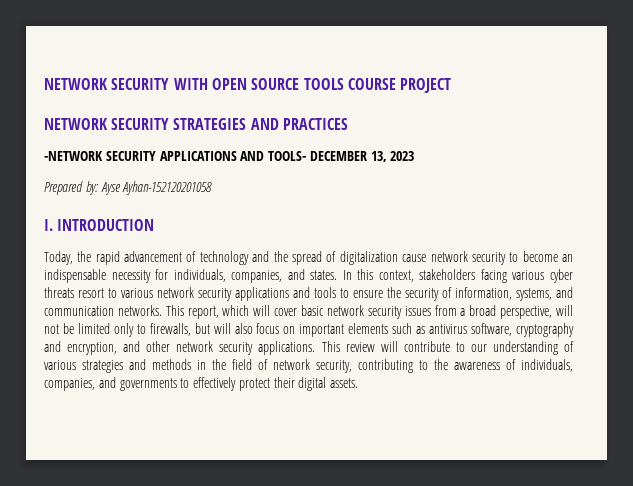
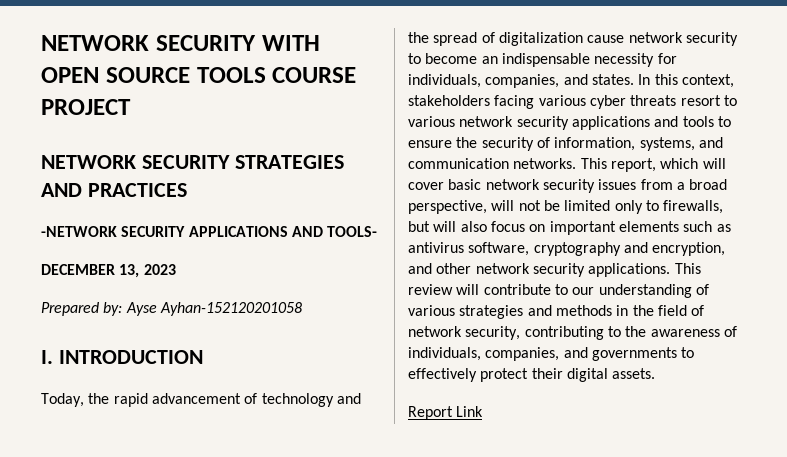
- -NETWORK SECURITY APPLICATIONS AND TOOLS- DECEMBER 13, 2023
+ -NETWORK SECURITY APPLICATIONS AND TOOLS-
+ DECEMBER 13, 2023
+ Report Link

